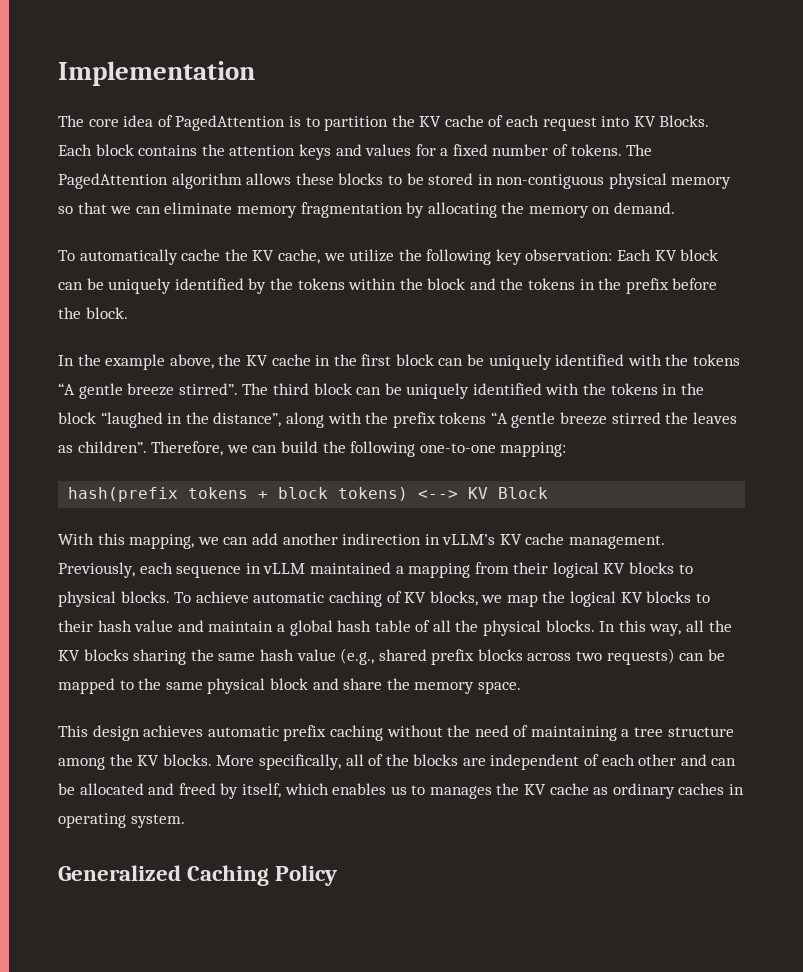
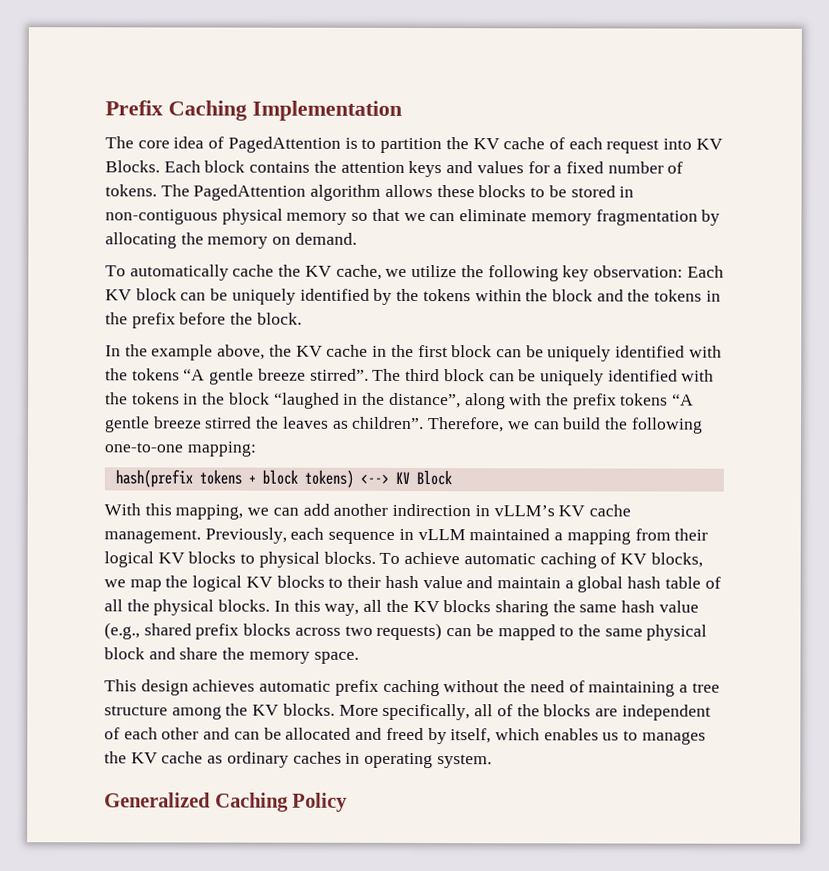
- Implementation
+ Prefix Caching Implementation

